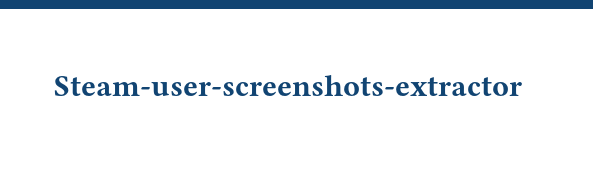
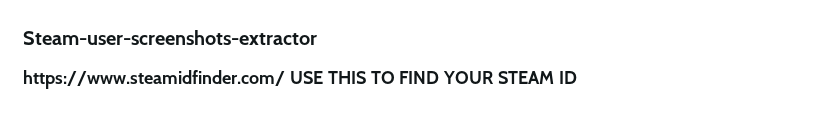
+ https://www.steamidfinder.com/ USE THIS TO FIND YOUR STEAM ID

